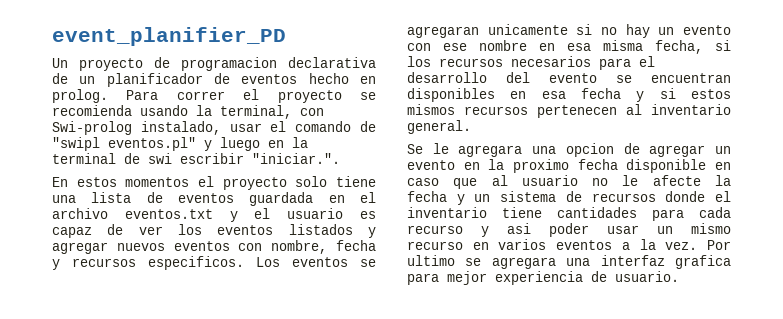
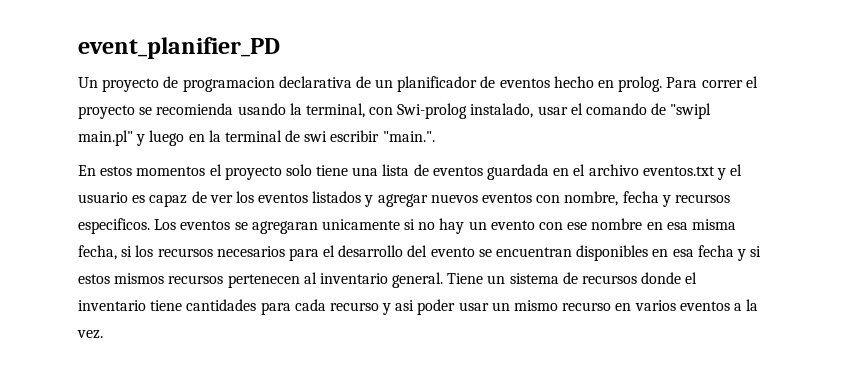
- Para correr el proyecto se recomienda usando la terminal, con Swi-prolog instalado, usar el comando de "swipl eventos.pl" y luego en la terminal de swi escribir "iniciar.".
+ Para correr el proyecto se recomienda usando la terminal, con Swi-prolog instalado, usar el comando de "swipl main.pl" y luego en la terminal de swi escribir "main.".
- Los eventos se agregaran unicamente si no hay un evento con ese nombre en esa misma fecha, si los recursos necesarios para el desarrollo del evento se encuentran disponibles en esa fecha y si estos mismos recursos pertenecen al inventario general.
- Se le agregara una opcion de agregar un evento en la proximo fecha disponible en caso que al usuario no le afecte la fecha y un sistema de recursos donde el inventario tiene cantidades para cada recurso y asi poder usar un mismo recurso en varios eventos a la vez. Por ultimo se agregara una interfaz grafica para mejor experiencia de usuario.
+ Los eventos se agregaran unicamente si no hay un evento con ese nombre en esa misma fecha, si los recursos necesarios para el desarrollo del evento se encuentran disponibles en esa fecha y si estos mismos recursos pertenecen al inventario general. Tiene un sistema de recursos donde el inventario tiene cantidades para cada recurso y asi poder usar un mismo recurso en varios eventos a la vez.

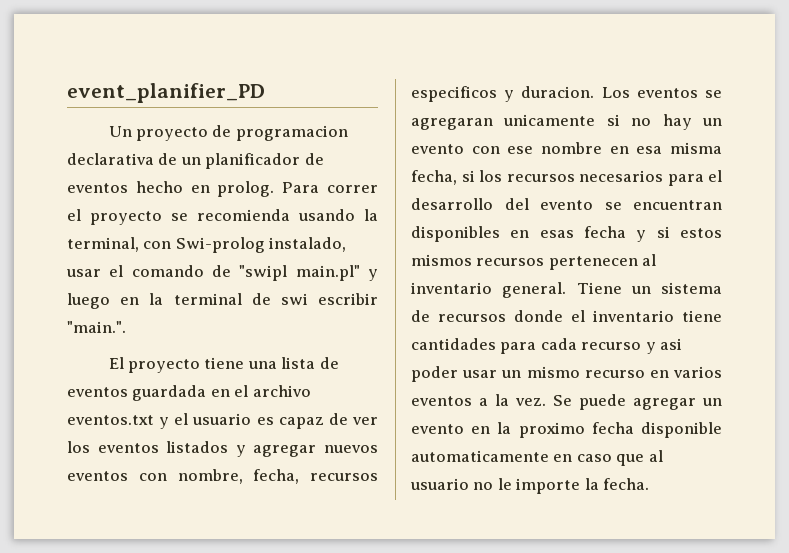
- En estos momentos el proyecto solo tiene una lista de eventos guardada en el archivo eventos.txt y el usuario es capaz de ver los eventos listados y agregar nuevos eventos con nombre, fecha y recursos especificos.
+ El proyecto tiene una lista de eventos guardada en el archivo eventos.txt y el usuario es capaz de ver los eventos listados y agregar nuevos eventos con nombre, fecha, recursos especificos y duracion.
- Los eventos se agregaran unicamente si no hay un evento con ese nombre en esa misma fecha, si los recursos necesarios para el desarrollo del evento se encuentran disponibles en esa fecha y si estos mismos recursos pertenecen al inventario general.
+ Los eventos se agregaran unicamente si no hay un evento con ese nombre en esa misma fecha, si los recursos necesarios para el desarrollo del evento se encuentran disponibles en esas fecha y si estos mismos recursos pertenecen al inventario general.
+ Se puede agregar un evento en la proximo fecha disponible automaticamente en caso que al usuario no le importe la fecha.

